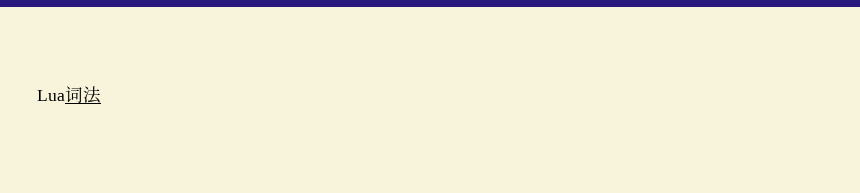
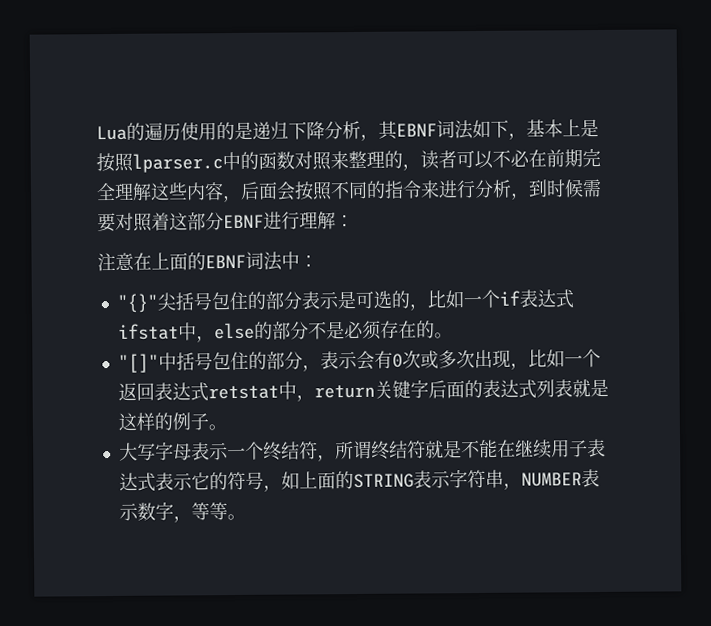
- Lua词法
+ Lua的遍历使用的是递归下降分析，其EBNF词法如下，基本上是按照lparser.c中的函数对照来整理的，读者可以不必在前期完全理解这些内容，后面会按照不同的指令来进行分析，到时候需要对照着这部分EBNF进行理解：
+ 注意在上面的EBNF词法中：
+ "{}"尖括号包住的部分表示是可选的，比如一个if表达式ifstat中，else的部分不是必须存在的。
+ "[]"中括号包住的部分，表示会有0次或多次出现，比如一个返回表达式retstat中，return关键字后面的表达式列表就是这样的例子。
+ 大写字母表示一个终结符，所谓终结符就是不能在继续用子表达式表示它的符号，如上面的STRING表示字符串，NUMBER表示数字，等等。

